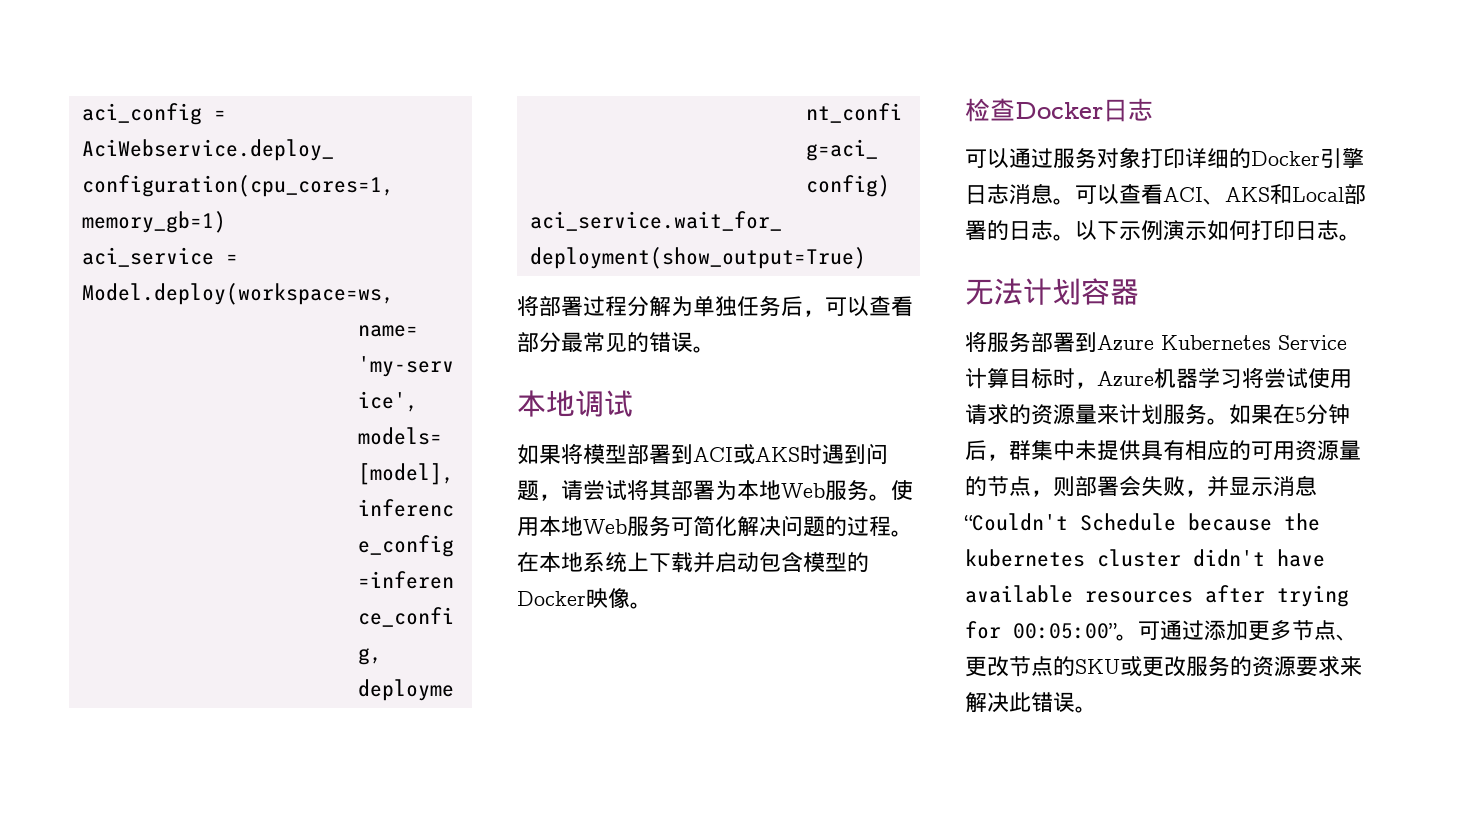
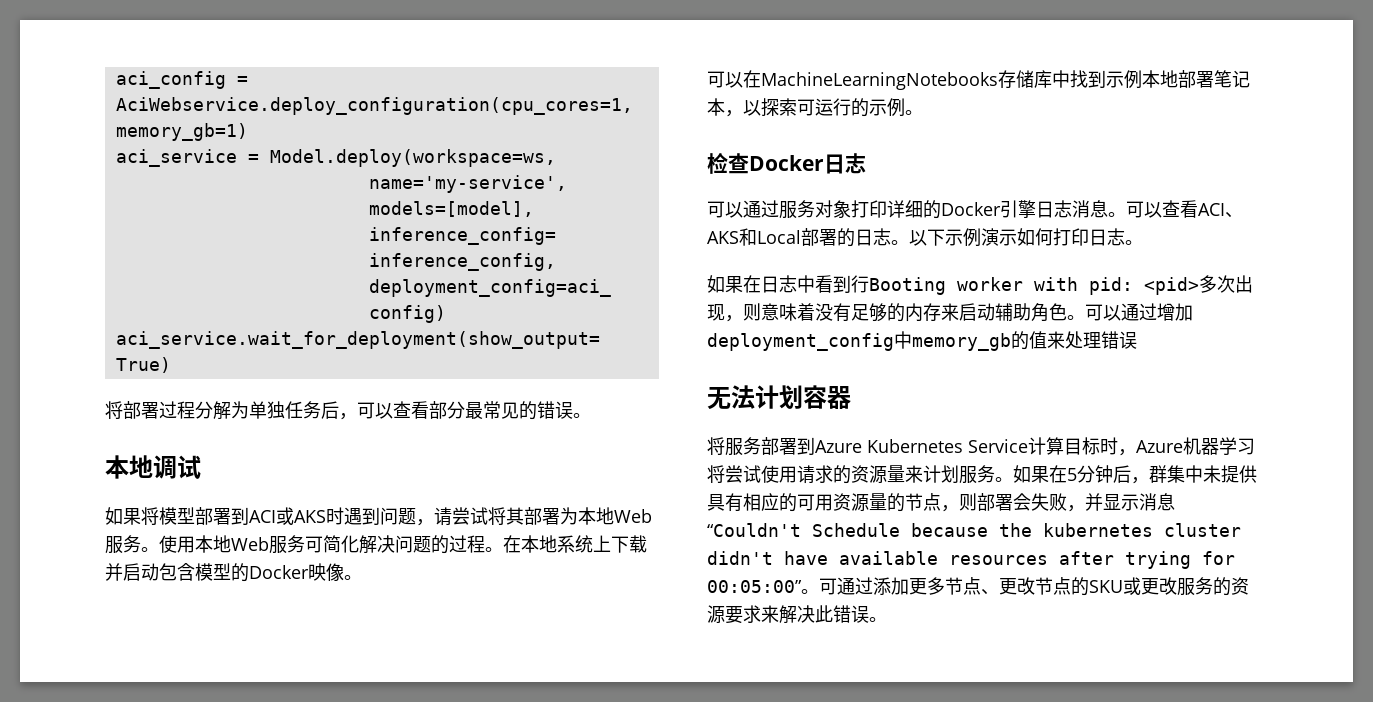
+ 可以在MachineLearningNotebooks存储库中找到示例本地部署笔记本，以探索可运行的示例。
+ 如果在日志中看到行Booting worker with pid: <pid>多次出现，则意味着没有足够的内存来启动辅助角色。可以通过增加deployment_config中memory_gb的值来处理错误

